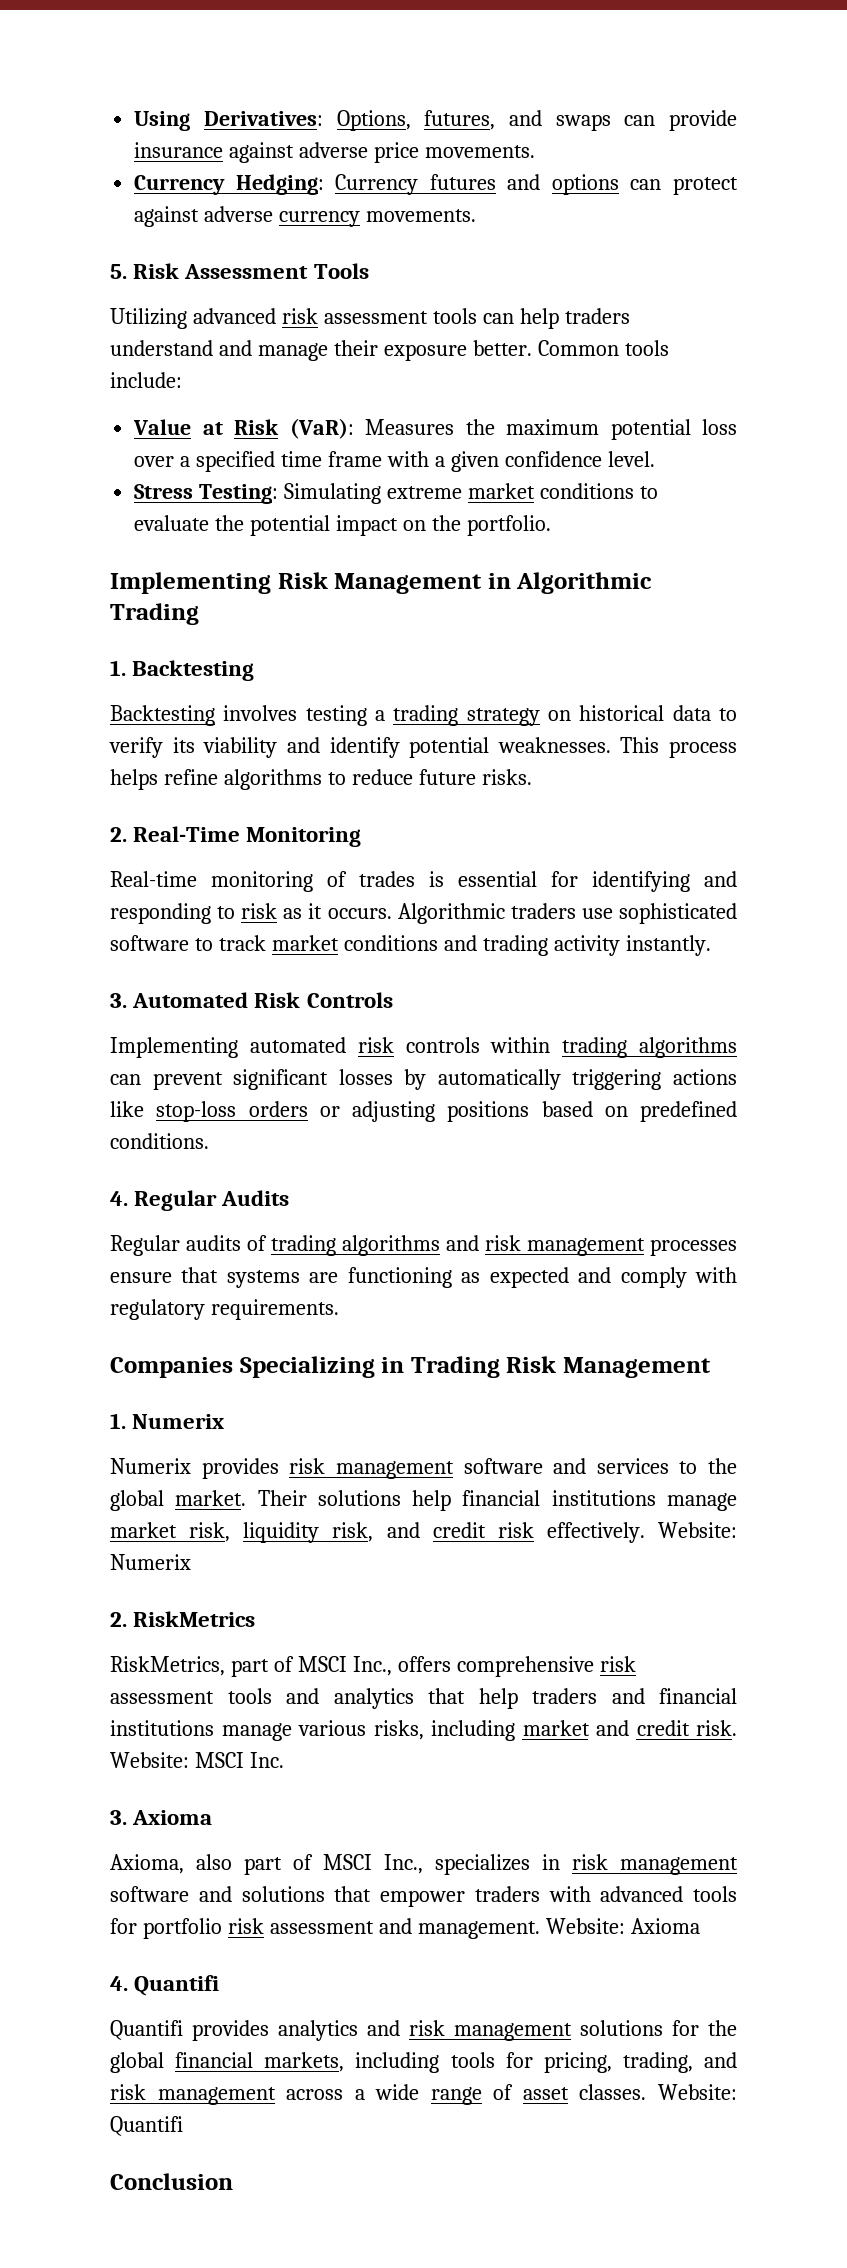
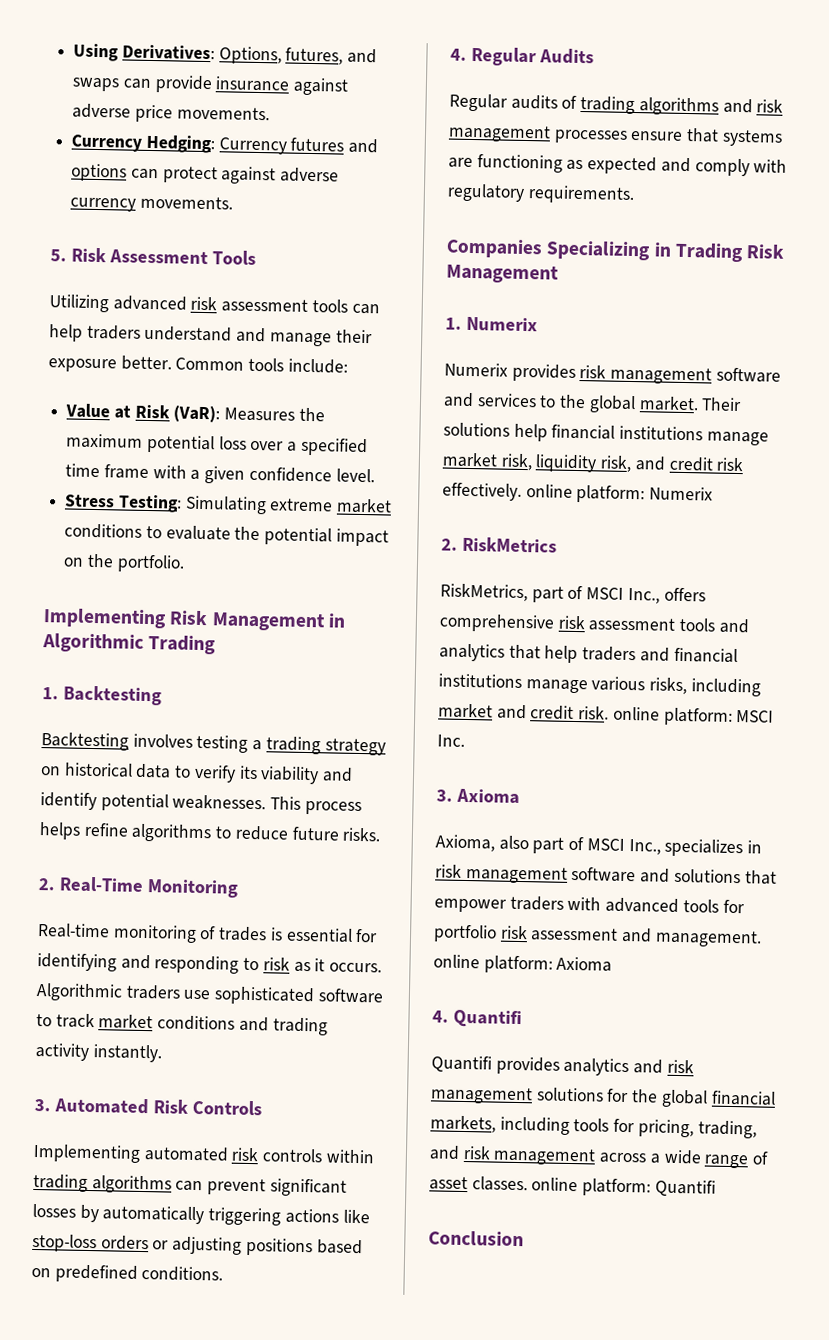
- Their solutions help financial institutions manage market risk, liquidity risk, and credit risk effectively. Website: Numerix
+ Their solutions help financial institutions manage market risk, liquidity risk, and credit risk effectively. online platform: Numerix
- RiskMetrics, part of MSCI Inc., offers comprehensive risk assessment tools and analytics that help traders and financial institutions manage various risks, including market and credit risk. Website: MSCI Inc.
+ RiskMetrics, part of MSCI Inc., offers comprehensive risk assessment tools and analytics that help traders and financial institutions manage various risks, including market and credit risk. online platform: MSCI Inc.
- Axioma, also part of MSCI Inc., specializes in risk management software and solutions that empower traders with advanced tools for portfolio risk assessment and management. Website: Axioma
+ Axioma, also part of MSCI Inc., specializes in risk management software and solutions that empower traders with advanced tools for portfolio risk assessment and management. online platform: Axioma
- Quantifi provides analytics and risk management solutions for the global financial markets, including tools for pricing, trading, and risk management across a wide range of asset classes. Website: Quantifi
+ Quantifi provides analytics and risk management solutions for the global financial markets, including tools for pricing, trading, and risk management across a wide range of asset classes. online platform: Quantifi

